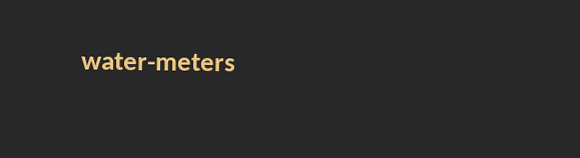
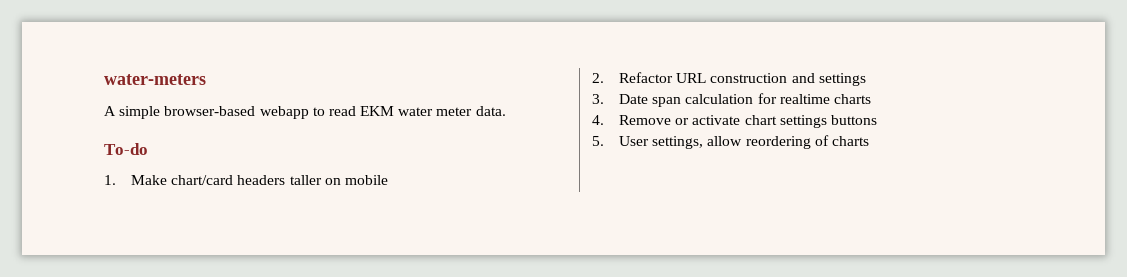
+ A simple browser-based webapp to read EKM water meter data.
+ To-do
+ 1. Make chart/card headers taller on mobile
+ 2. Refactor URL construction and settings
+ 3. Date span calculation for realtime charts
+ 4. Remove or activate chart settings buttons
+ 5. User settings, allow reordering of charts

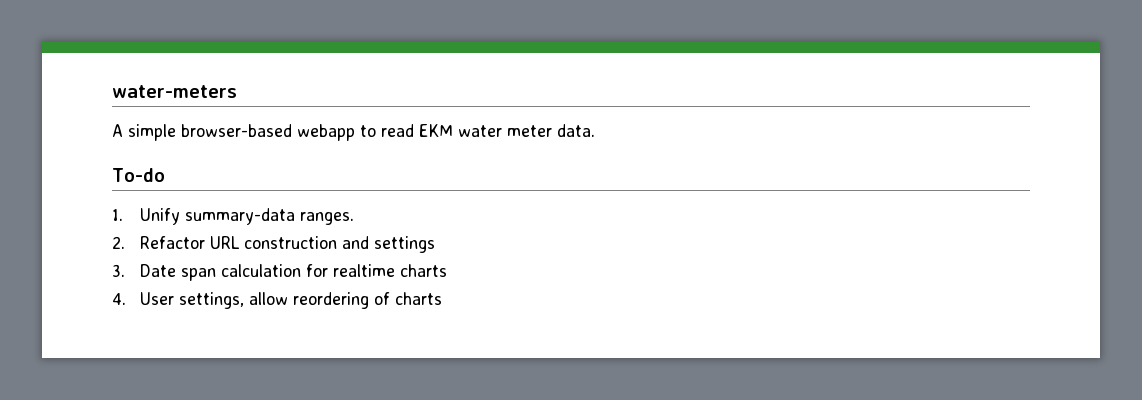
- 1. Make chart/card headers taller on mobile
+ 1. Unify summary-data ranges.
- 4. Remove or activate chart settings buttons
- 5. User settings, allow reordering of charts
+ 4. User settings, allow reordering of charts

